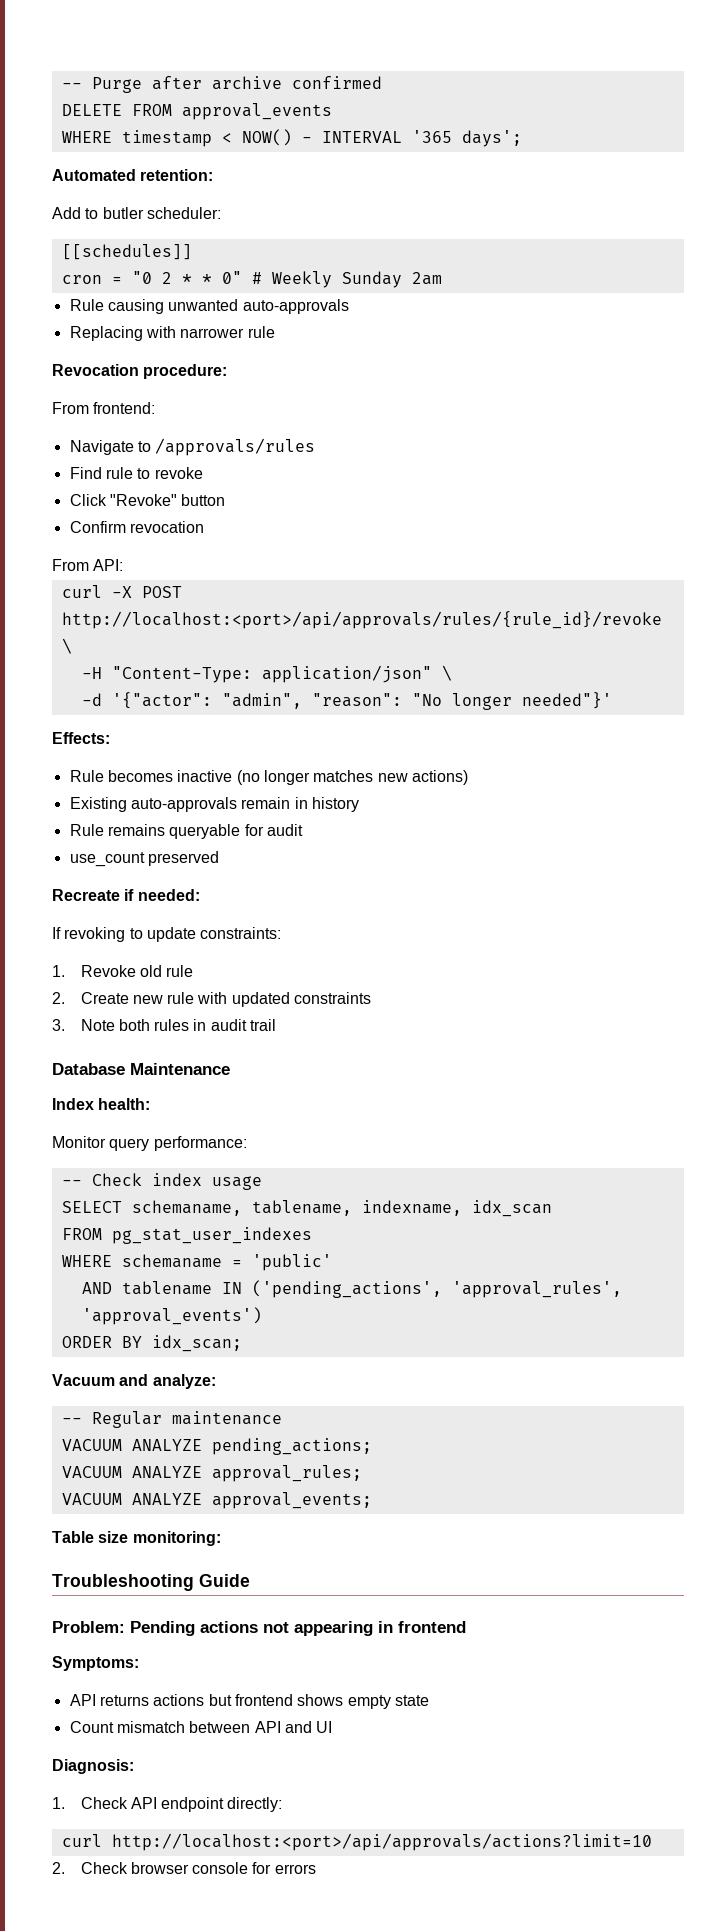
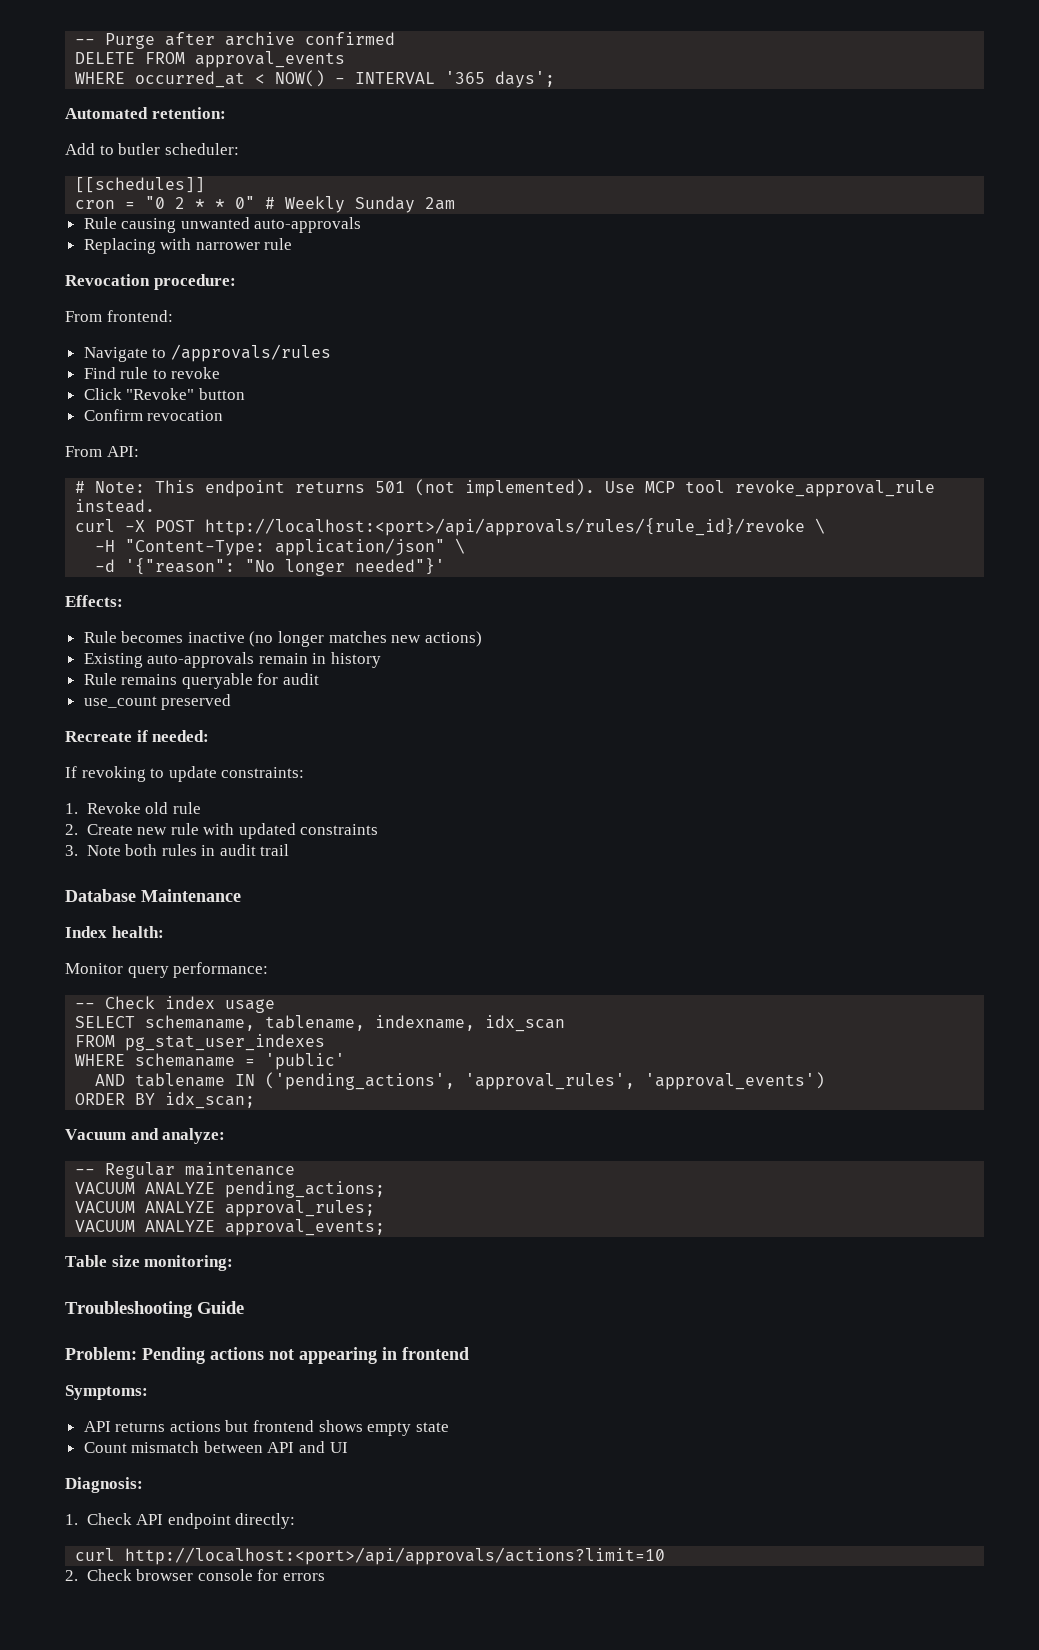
- WHERE timestamp < NOW() - INTERVAL '365 days';
+ WHERE occurred_at < NOW() - INTERVAL '365 days';
+ # Note: This endpoint returns 501 (not implemented). Use MCP tool revoke_approval_rule instead.
- -d '{"actor": "admin", "reason": "No longer needed"}'
+ -d '{"reason": "No longer needed"}'

